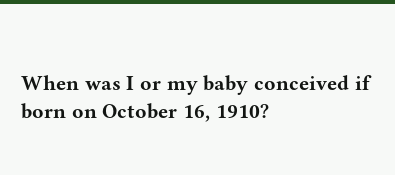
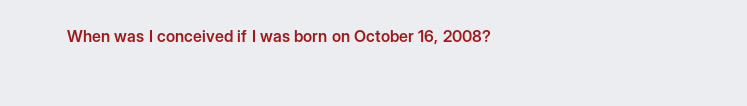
- When was I or my baby conceived if born on October 16, 1910?
+ When was I conceived if I was born on October 16, 2008?

